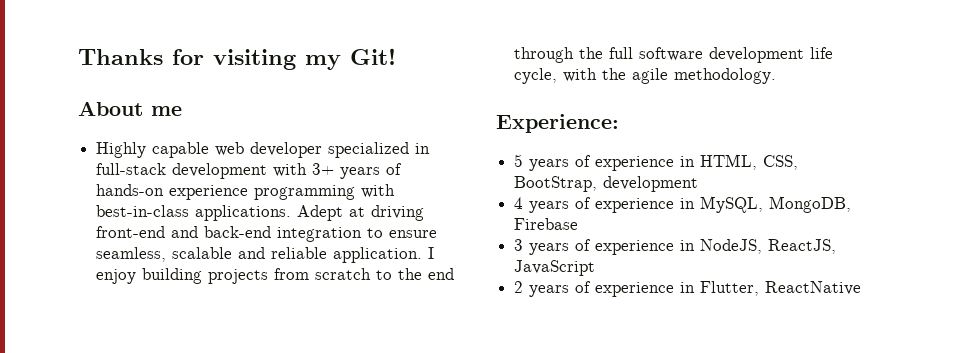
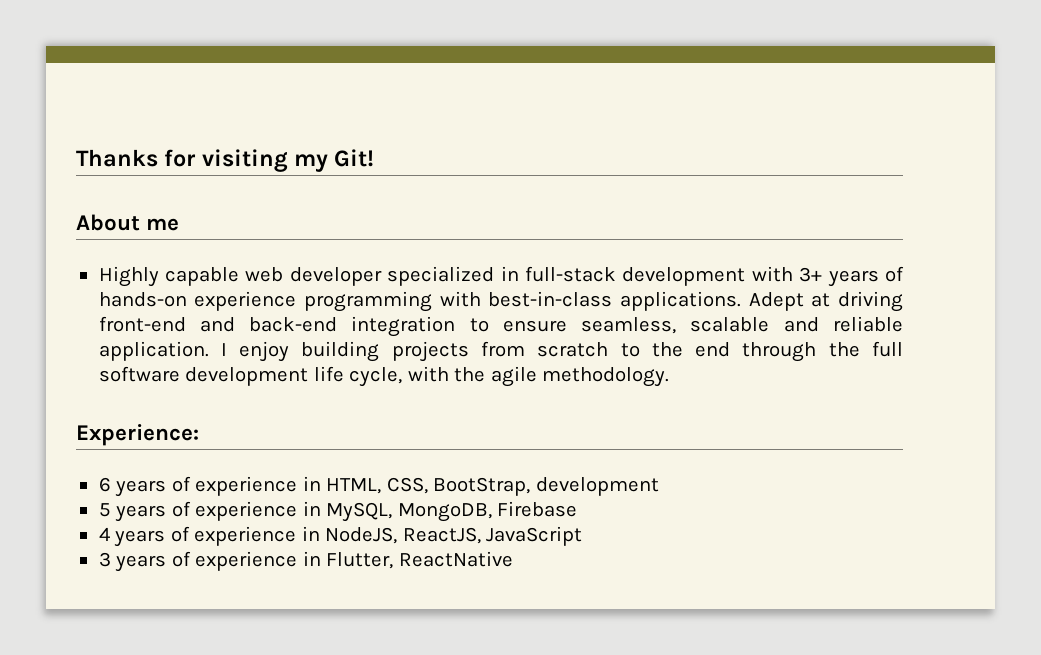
- 5 years of experience in HTML, CSS, BootStrap, development
+ 6 years of experience in HTML, CSS, BootStrap, development
- 4 years of experience in MySQL, MongoDB, Firebase
+ 5 years of experience in MySQL, MongoDB, Firebase
- 3 years of experience in NodeJS, ReactJS, JavaScript
+ 4 years of experience in NodeJS, ReactJS, JavaScript
- 2 years of experience in Flutter, ReactNative
+ 3 years of experience in Flutter, ReactNative

